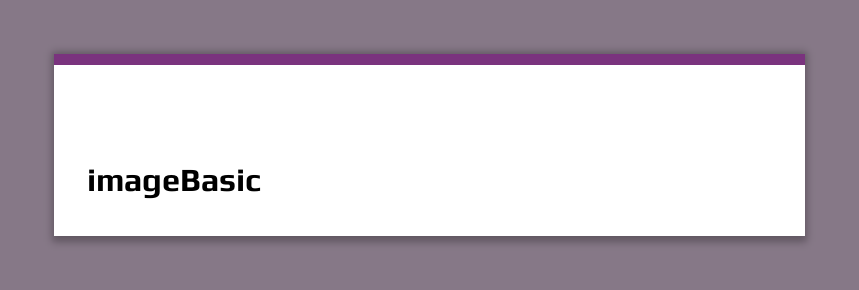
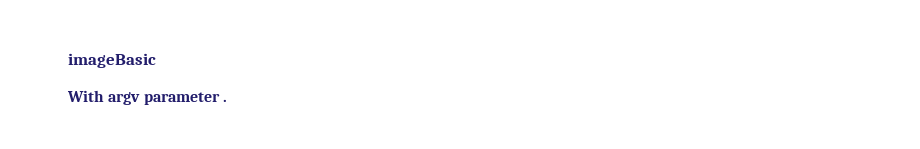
+ With argv parameter .

